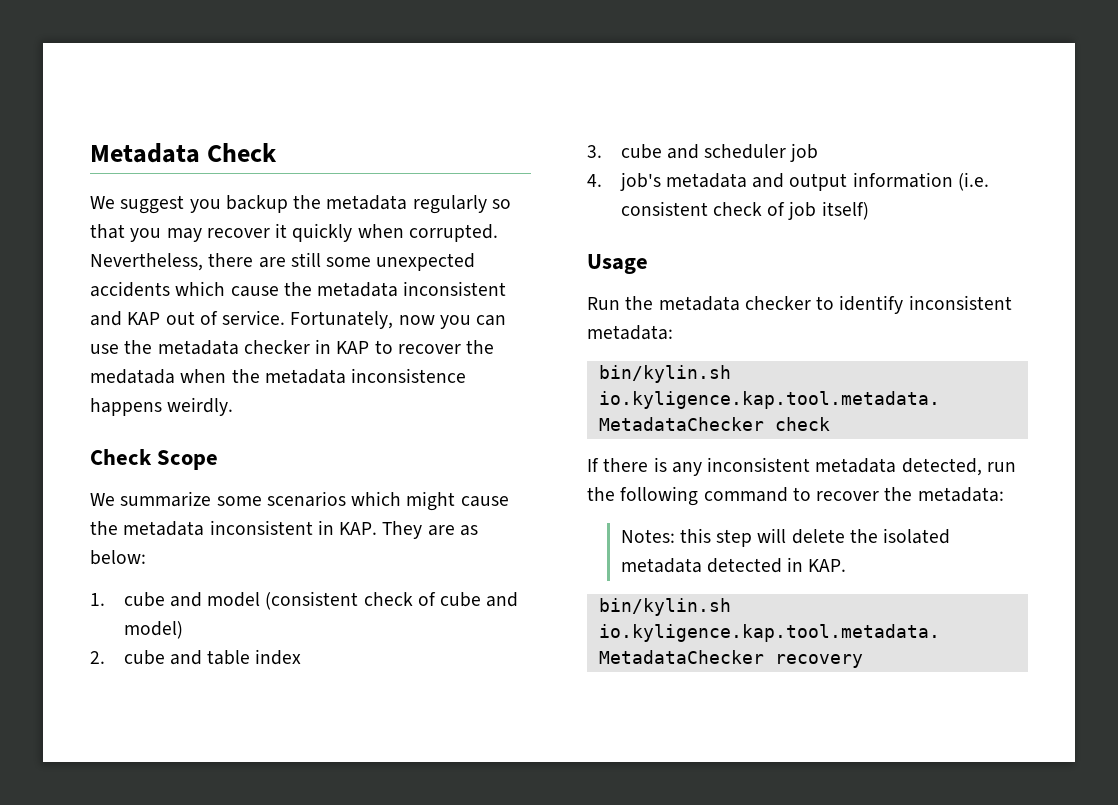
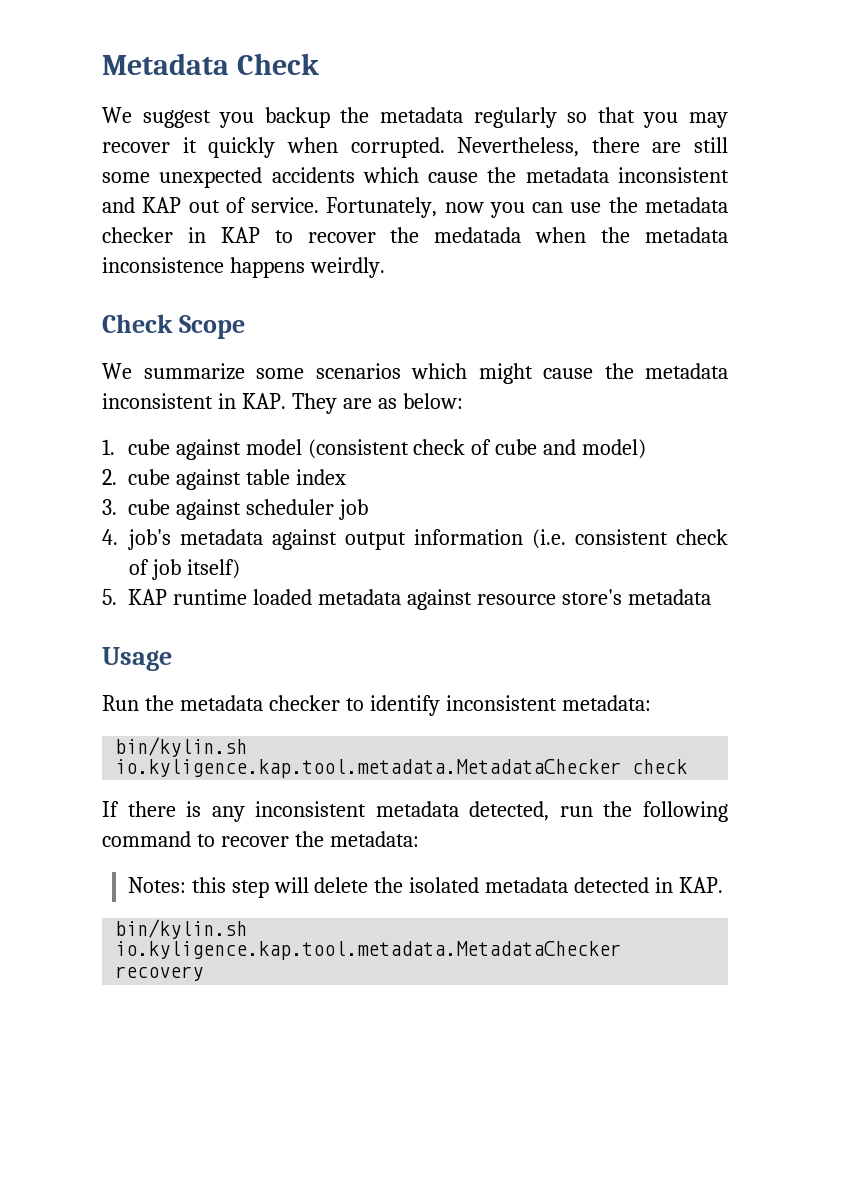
- 1. cube and model (consistent check of cube and model)
+ 1. cube against model (consistent check of cube and model)
- 2. cube and table index
+ 2. cube against table index
- 3. cube and scheduler job
+ 3. cube against scheduler job
- 4. job's metadata and output information (i.e. consistent check of job itself)
+ 4. job's metadata against output information (i.e. consistent check of job itself)
+ 5. KAP runtime loaded metadata against resource store's metadata

